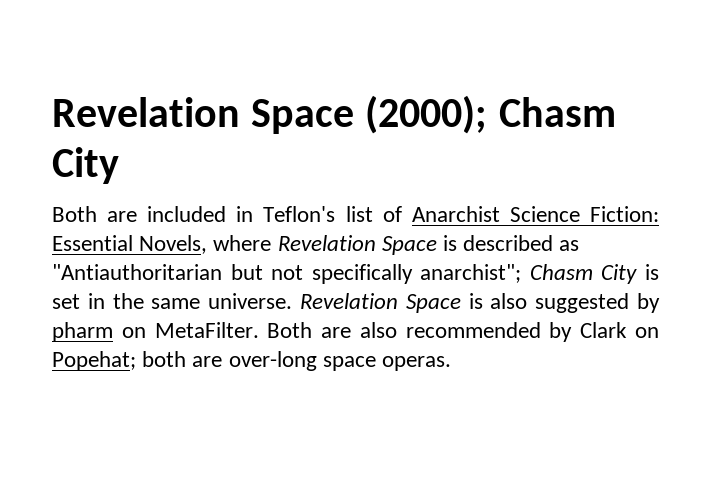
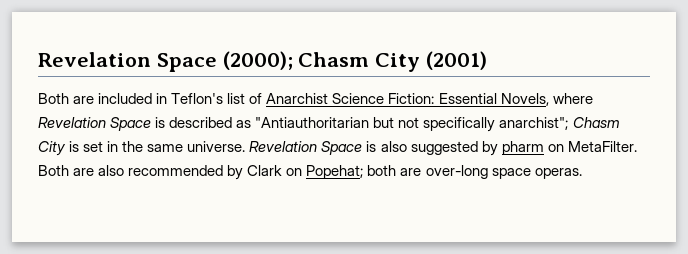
- Revelation Space (2000); Chasm City
+ Revelation Space (2000); Chasm City (2001)

